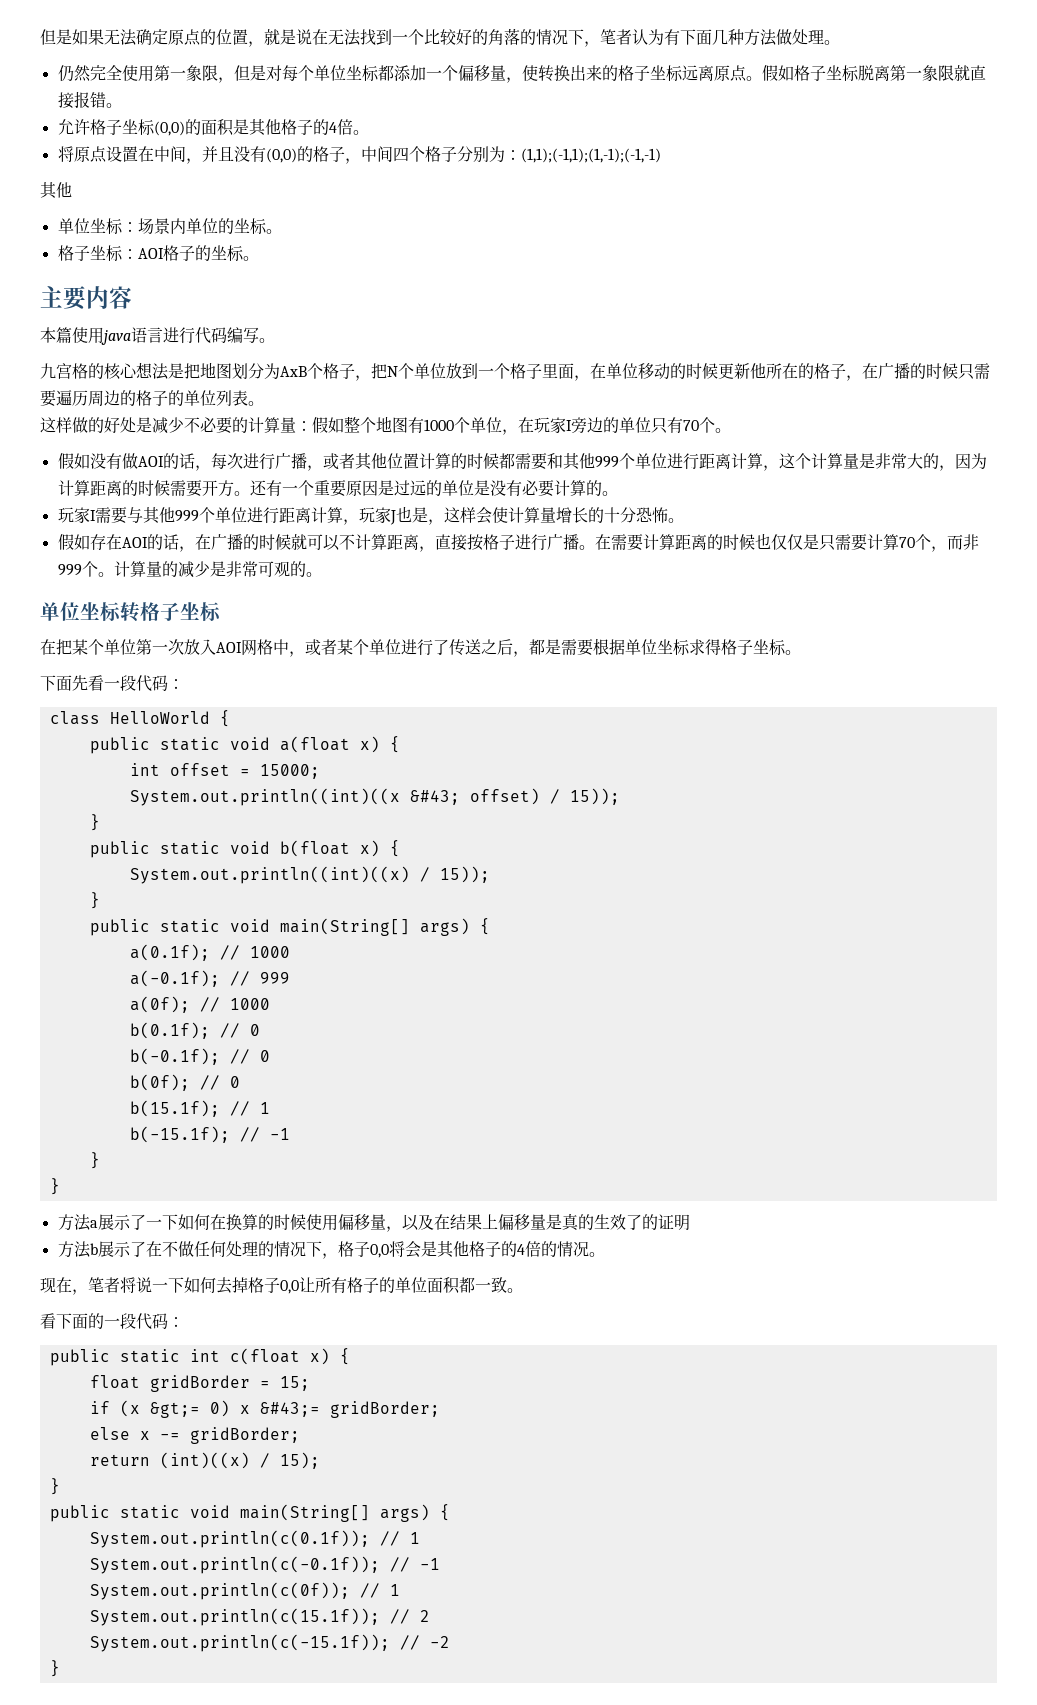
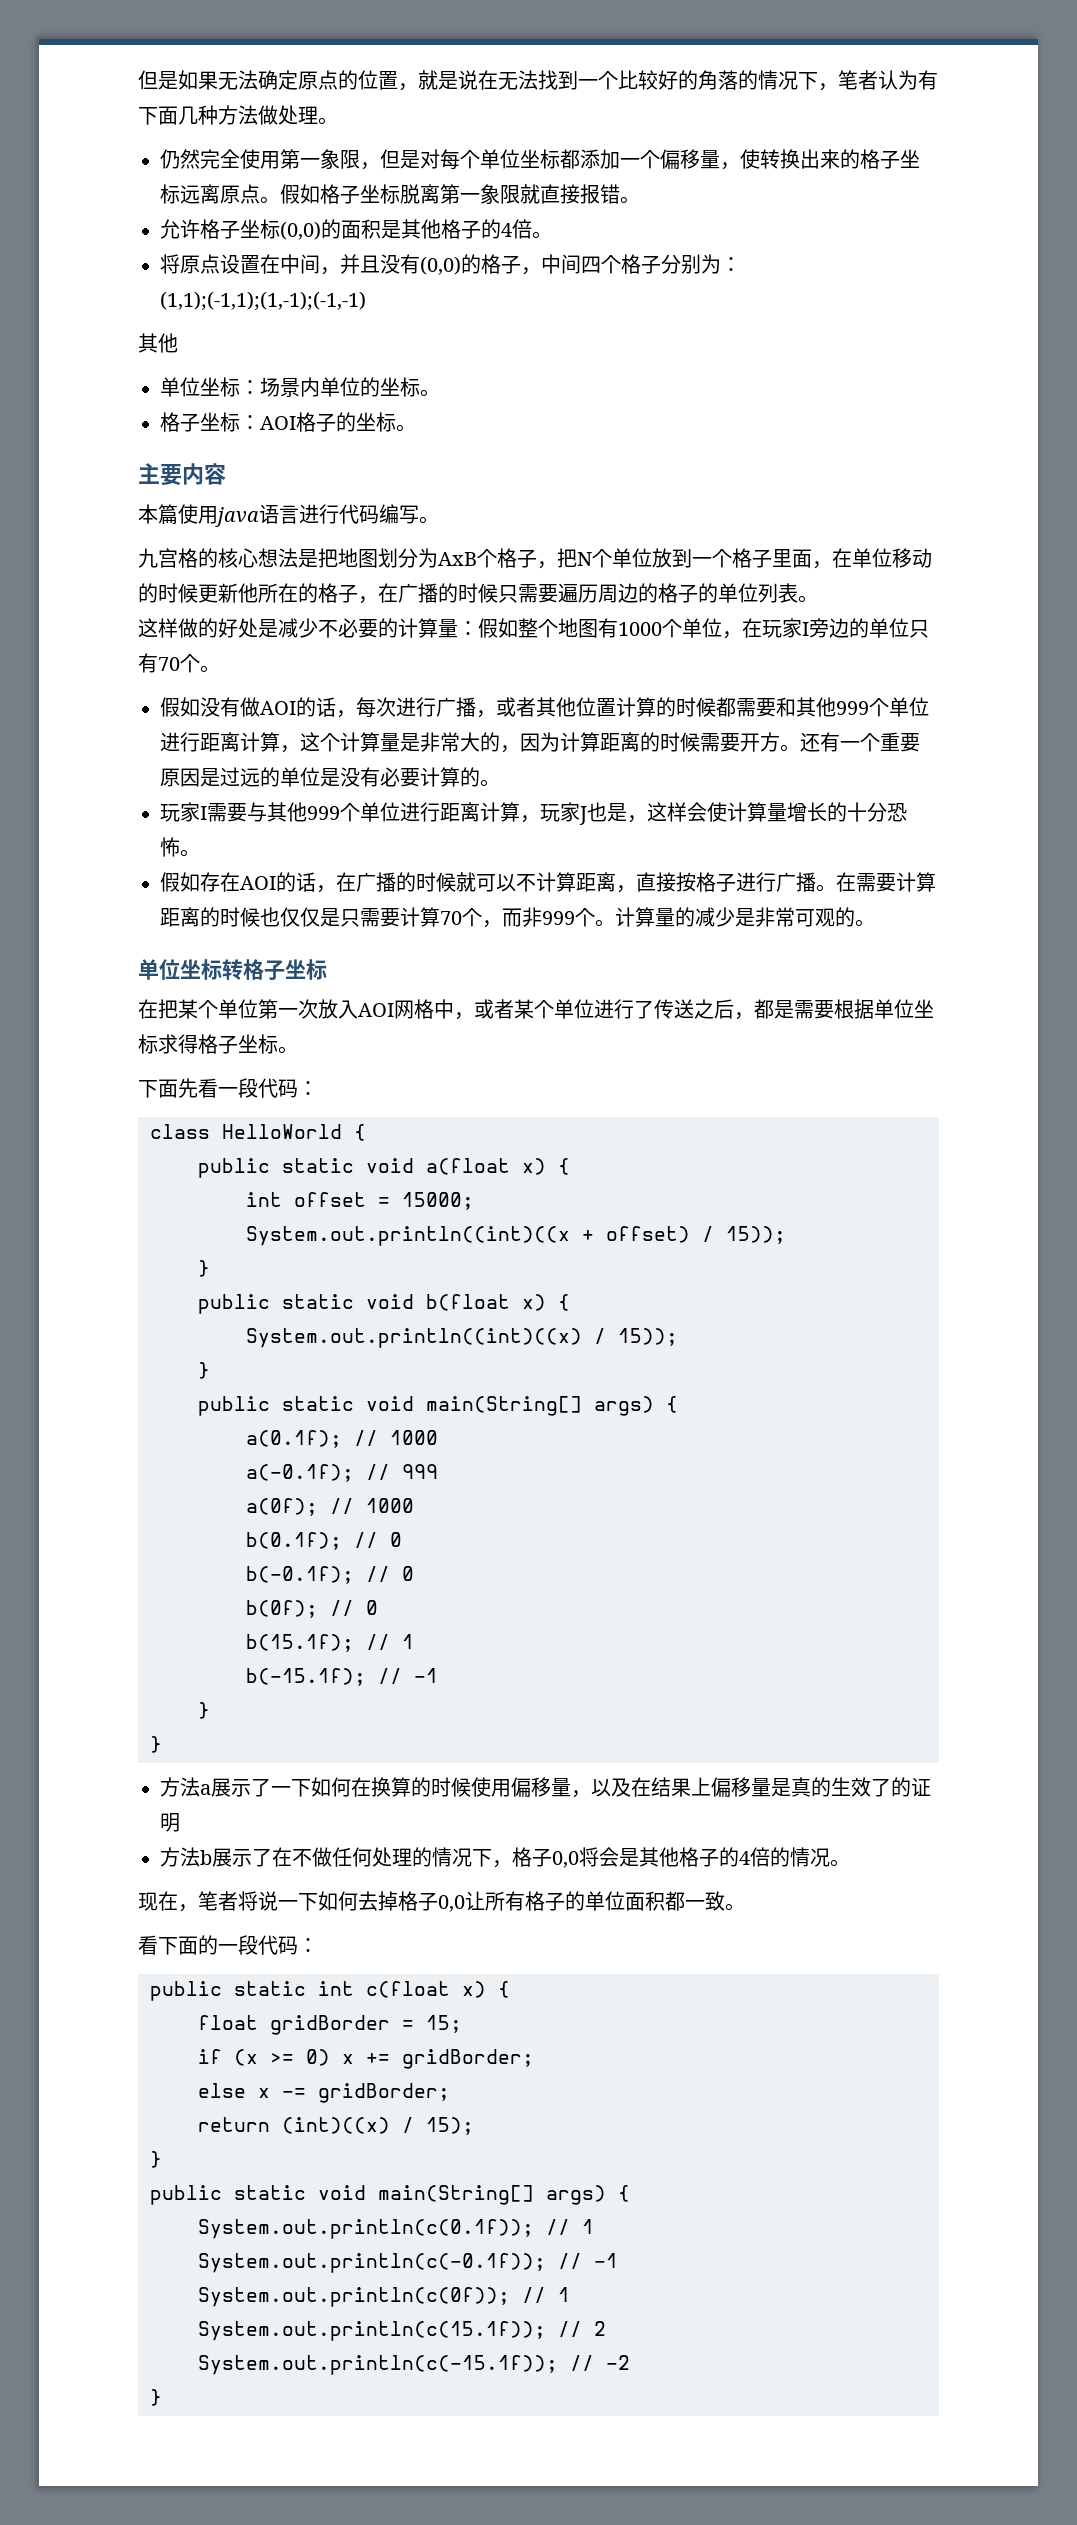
- System.out.println((int)((x &#43; offset) / 15));
+ System.out.println((int)((x + offset) / 15));
- if (x &gt;= 0) x &#43;= gridBorder;
+ if (x >= 0) x += gridBorder;

